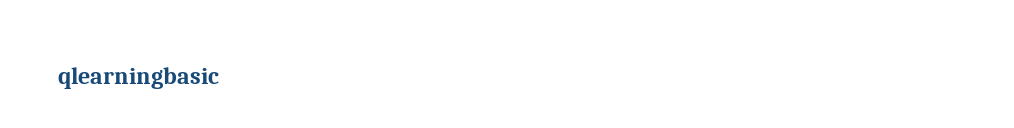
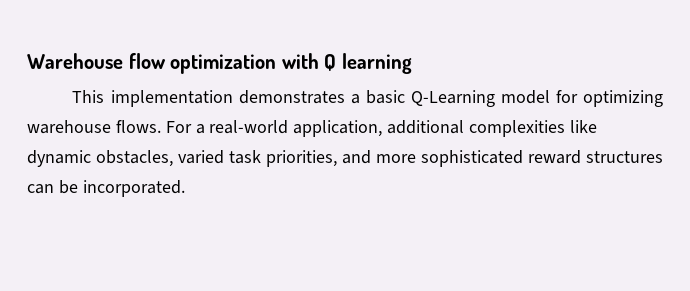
- qlearningbasic
+ Warehouse flow optimization with Q learning
+ This implementation demonstrates a basic Q-Learning model for optimizing warehouse flows. For a real-world application, additional complexities like dynamic obstacles, varied task priorities, and more sophisticated reward structures can be incorporated.

